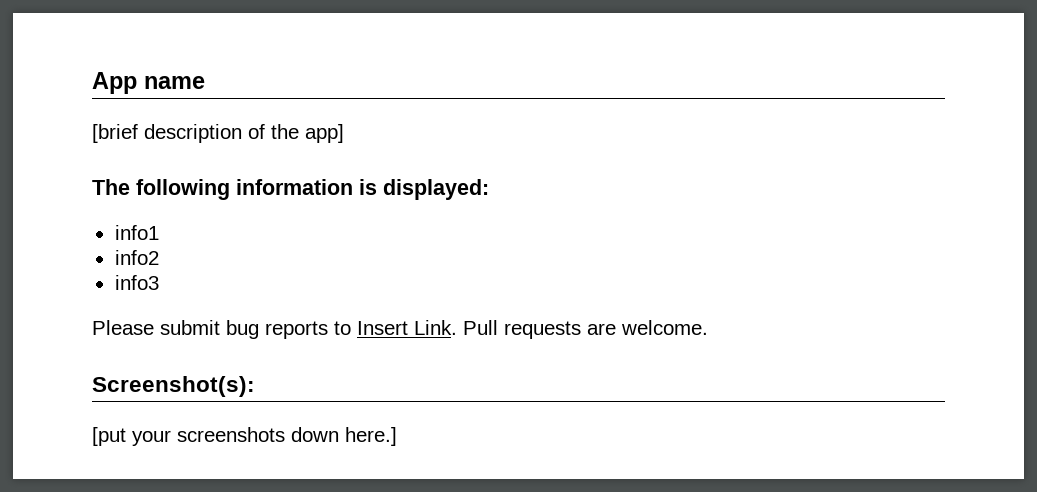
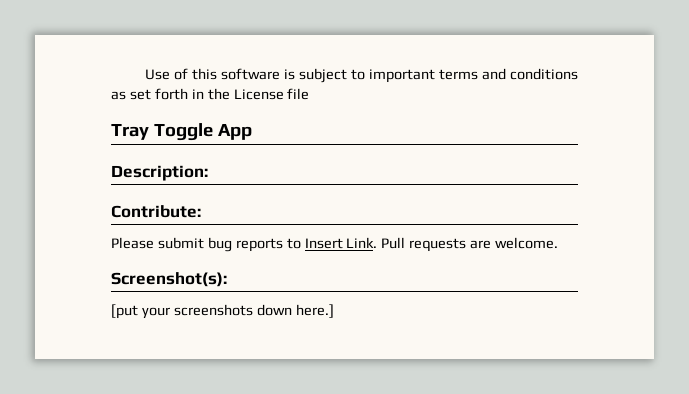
- App name
- [brief description of the app]
- The following information is displayed:
- info1
- info2
- info3
+ Use of this software is subject to important terms and conditions as set forth in the License file
+ Tray Toggle App
+ Description:
+ Contribute:

